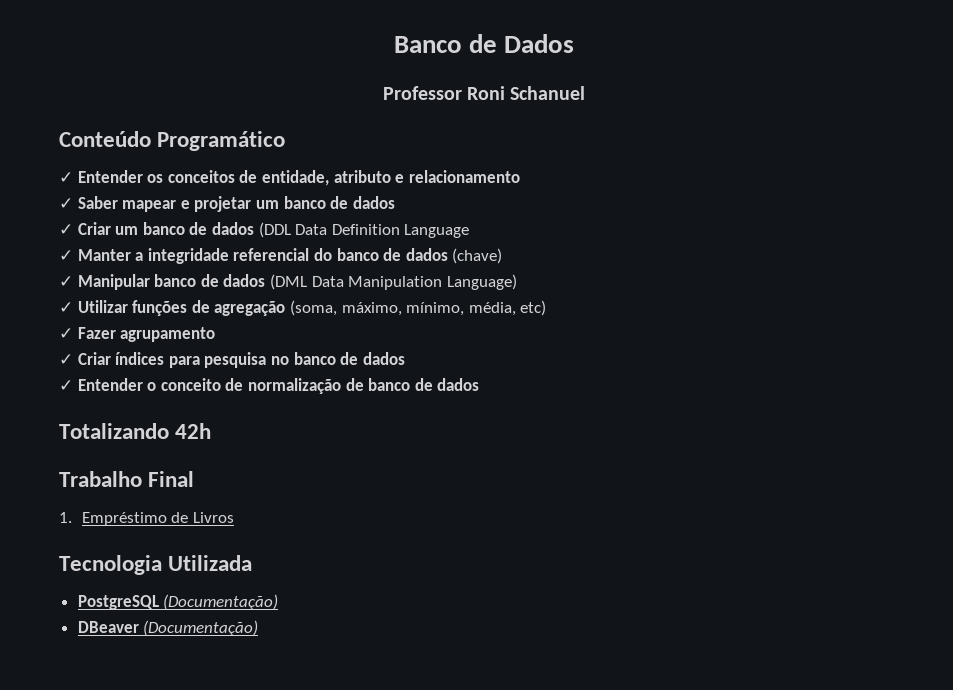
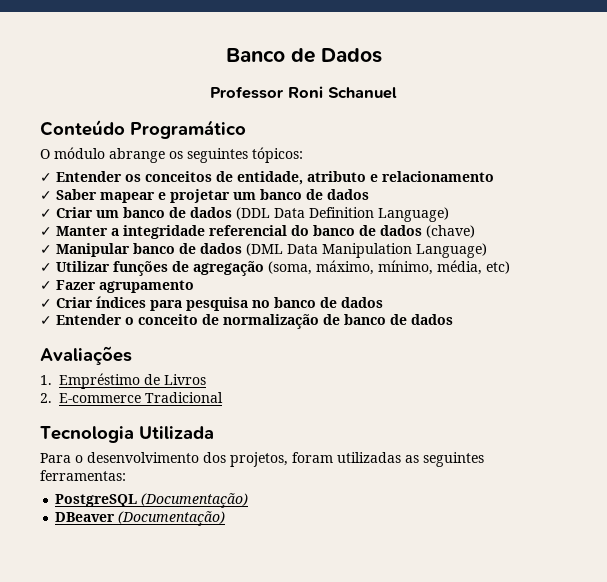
+ O módulo abrange os seguintes tópicos:
- ✓ Criar um banco de dados (DDL Data Definition Language
+ ✓ Criar um banco de dados (DDL Data Definition Language)
- Totalizando 42h
- Trabalho Final
+ Avaliações
+ 2. E-commerce Tradicional
+ Para o desenvolvimento dos projetos, foram utilizadas as seguintes ferramentas:

